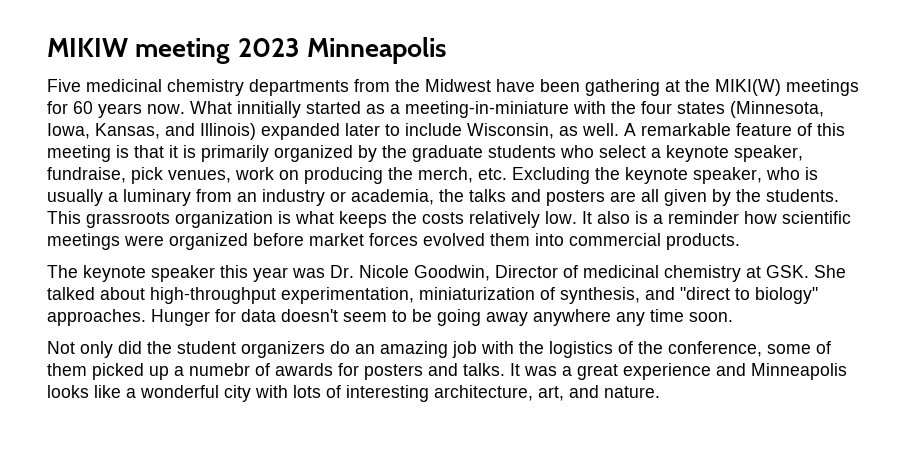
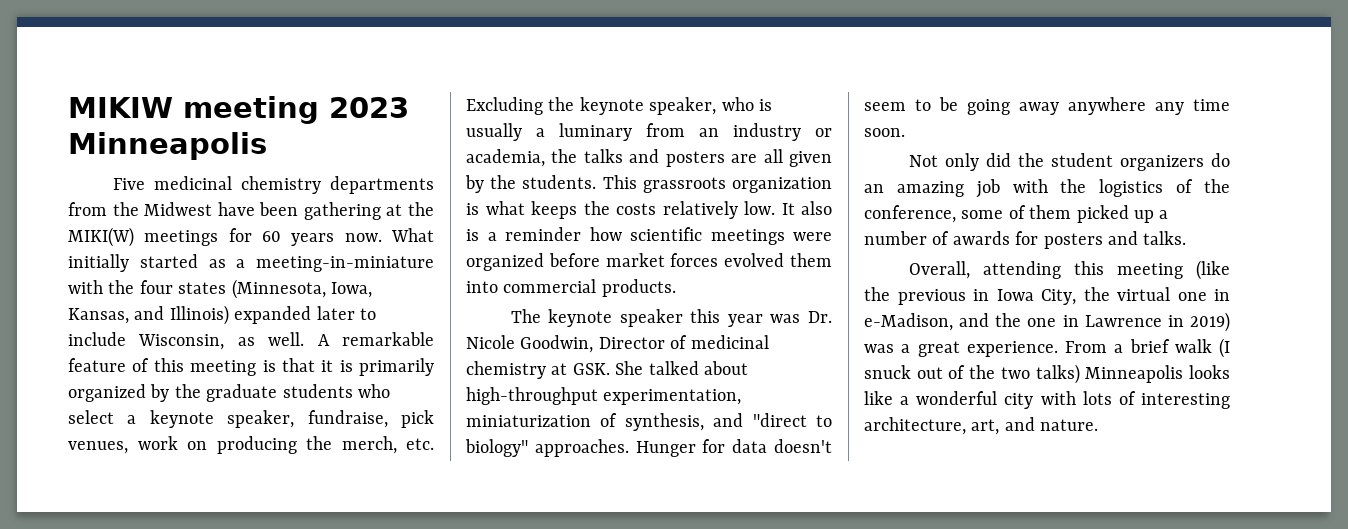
- What innitially started as a meeting-in-miniature with the four states (Minnesota, Iowa, Kansas, and Illinois) expanded later to include Wisconsin, as well.
+ What initially started as a meeting-in-miniature with the four states (Minnesota, Iowa, Kansas, and Illinois) expanded later to include Wisconsin, as well.
- Not only did the student organizers do an amazing job with the logistics of the conference, some of them picked up a numebr of awards for posters and talks. It was a great experience and Minneapolis looks like a wonderful city with lots of interesting architecture, art, and nature.
+ Not only did the student organizers do an amazing job with the logistics of the conference, some of them picked up a number of awards for posters and talks.
+ Overall, attending this meeting (like the previous in Iowa City, the virtual one in e-Madison, and the one in Lawrence in 2019) was a great experience. From a brief walk (I snuck out of the two talks) Minneapolis looks like a wonderful city with lots of interesting architecture, art, and nature.

